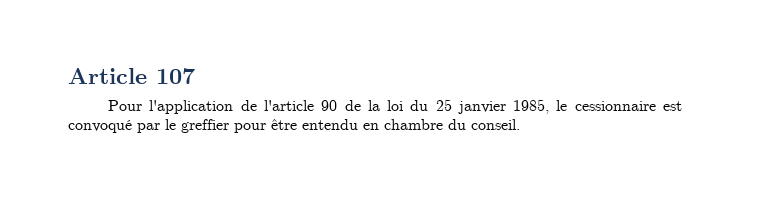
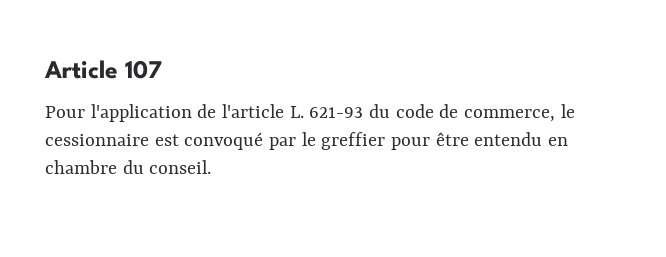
- Pour l'application de l'article 90 de la loi du 25 janvier 1985, le cessionnaire est convoqué par le greffier pour être entendu en chambre du conseil.
+ Pour l'application de l'article L. 621-93 du code de commerce, le cessionnaire est convoqué par le greffier pour être entendu en chambre du conseil.

